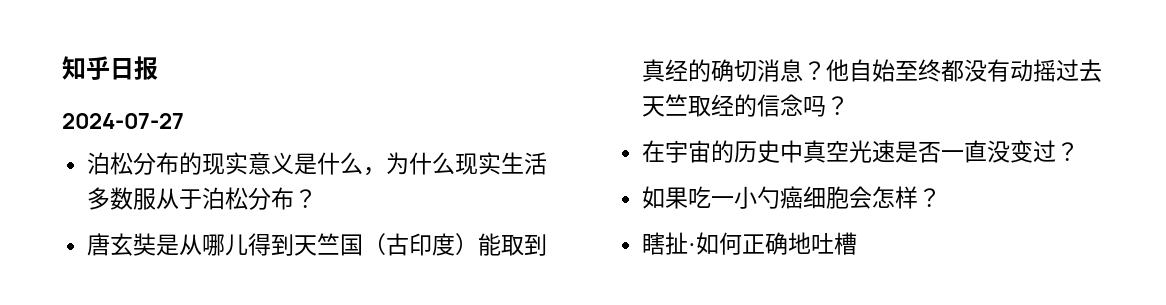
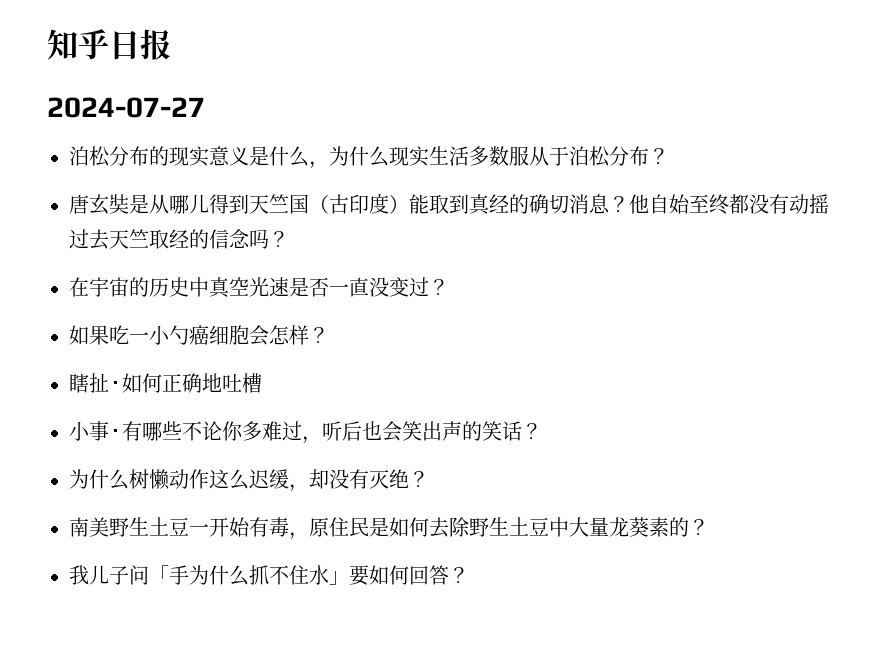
+ 小事·有哪些不论你多难过，听后也会笑出声的笑话？
+ 为什么树懒动作这么迟缓，却没有灭绝？
+ 南美野生土豆一开始有毒，原住民是如何去除野生土豆中大量龙葵素的？
+ 我儿子问「手为什么抓不住水」要如何回答？

